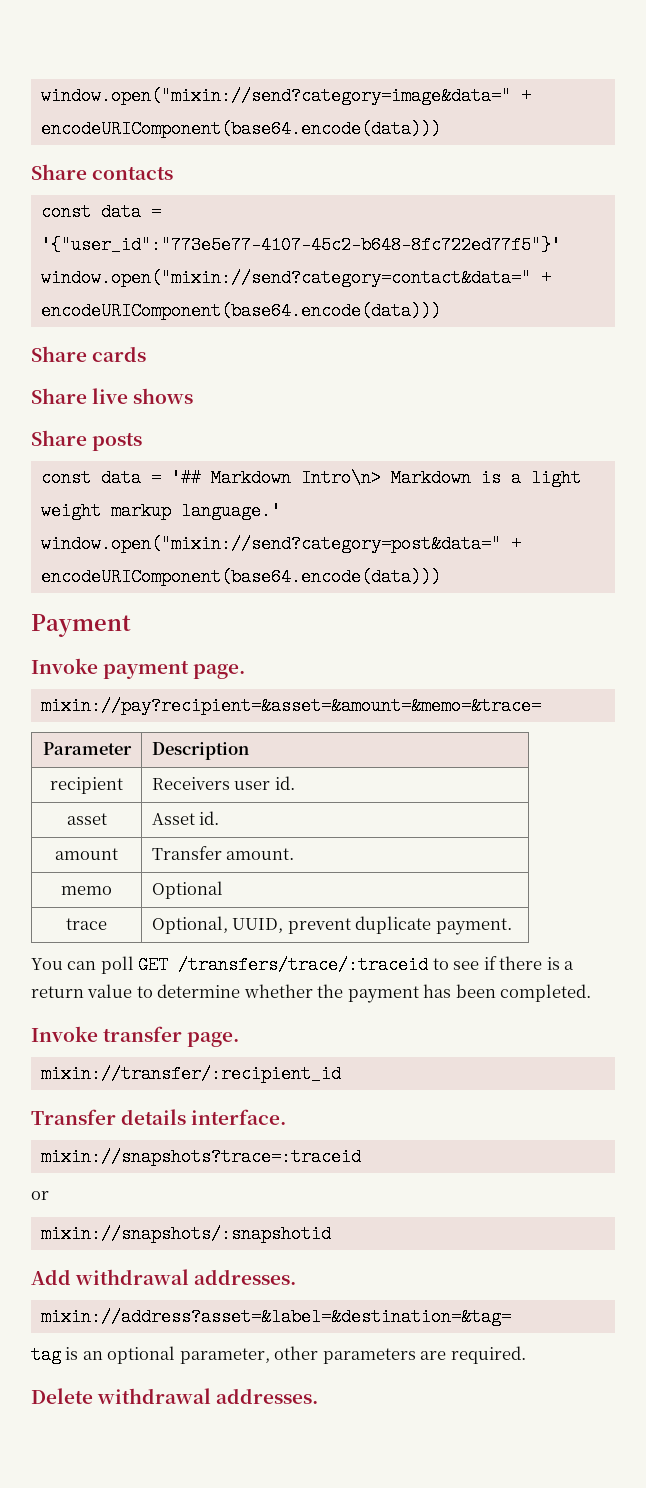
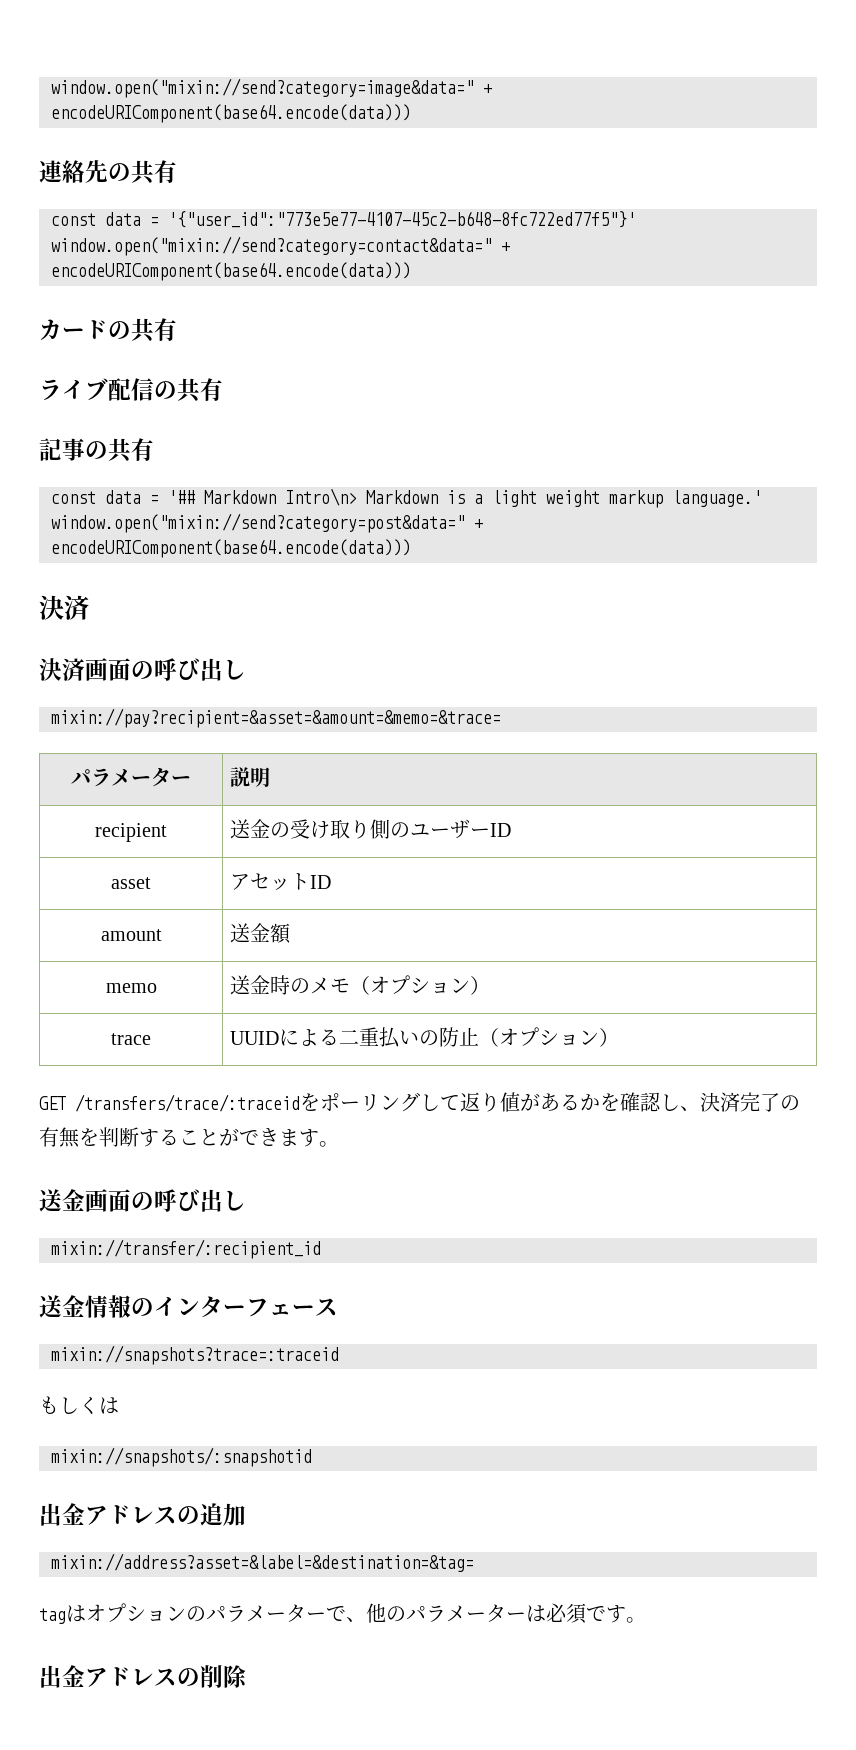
- Share contacts
+ 連絡先の共有
- Share cards
- Share live shows
- Share posts
+ カードの共有
+ ライブ配信の共有
+ 記事の共有
  window.open("mixin://send?category=post&data=" + encodeURIComponent(base64.encode(data)))
- Payment
- Invoke payment page.
+ 決済
+ 決済画面の呼び出し
  mixin://pay?recipient=&asset=&amount=&memo=&trace=
- Parameter | Description
- recipient | Receivers user id.
- asset | Asset id.
+ パラメーター | 説明
+ recipient | 送金の受け取り側のユーザーID
+ asset | アセットID
- amount | Transfer amount.
+ amount | 送金額
- memo | Optional
- trace | Optional, UUID, prevent duplicate payment.
- You can poll GET /transfers/trace/:traceid to see if there is a return value to determine whether the payment has been completed.
- Invoke transfer page.
+ memo | 送金時のメモ（オプション）
+ trace | UUIDによる二重払いの防止（オプション）
+ GET /transfers/trace/:traceidをポーリングして返り値があるかを確認し、決済完了の有無を判断することができます。
+ 送金画面の呼び出し
  mixin://transfer/:recipient_id
- Transfer details interface.
+ 送金情報のインターフェース
- or
+ もしくは
- Add withdrawal addresses.
+ 出金アドレスの追加
  mixin://address?asset=&label=&destination=&tag=
- tag is an optional parameter, other parameters are required.
- Delete withdrawal addresses.
+ tagはオプションのパラメーターで、他のパラメーターは必須です。
+ 出金アドレスの削除

